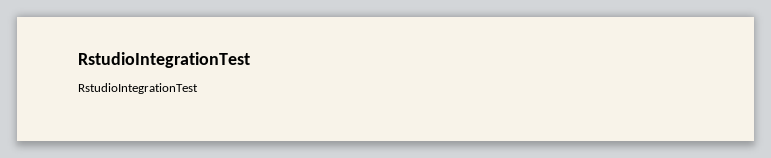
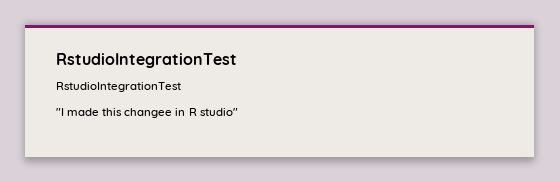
+ "I made this changee in R studio"

